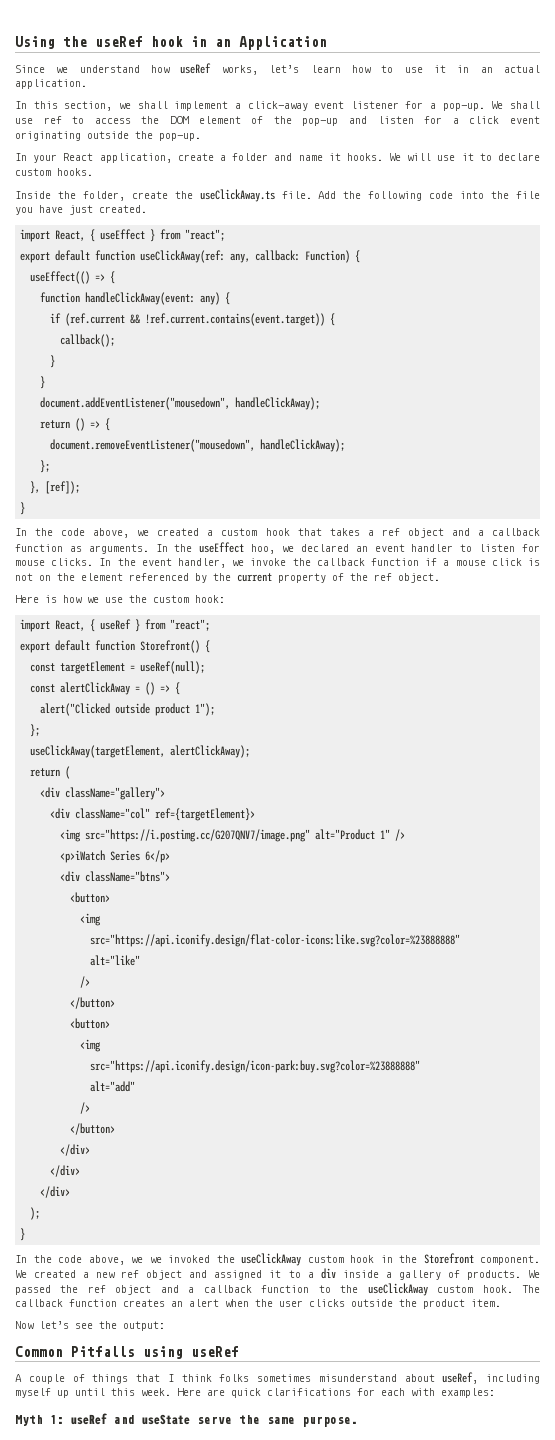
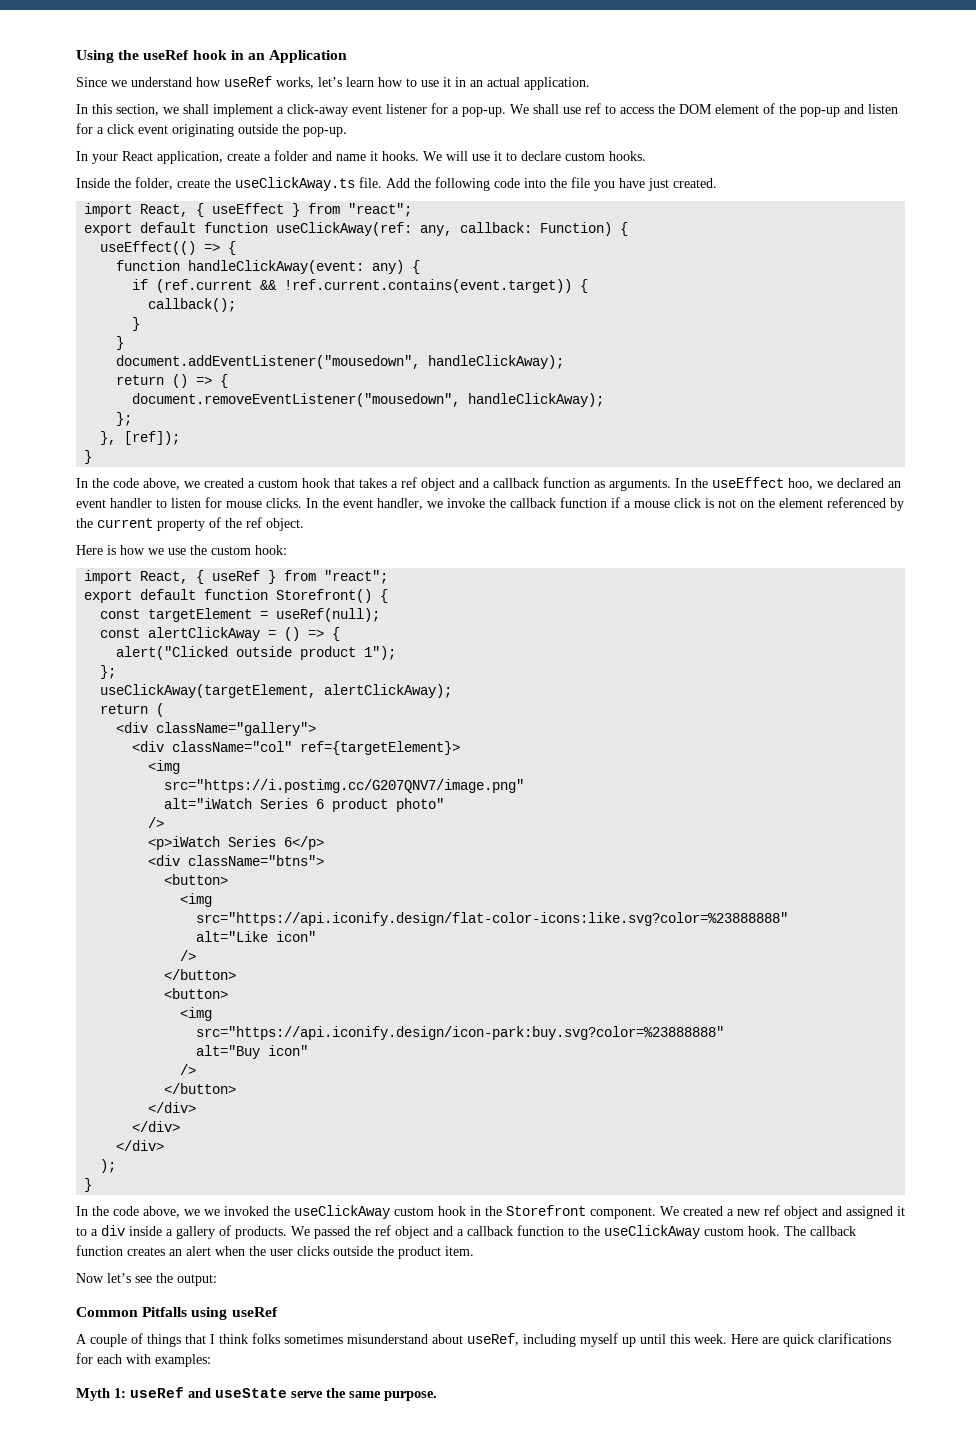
  <div className="col" ref={targetElement}>
- <img src="https://i.postimg.cc/G207QNV7/image.png" alt="Product 1" />
+ <img
+ src="https://i.postimg.cc/G207QNV7/image.png"
+ alt="iWatch Series 6 product photo"
+ />
- alt="like"
+ alt="Like icon"
- alt="add"
+ alt="Buy icon"

